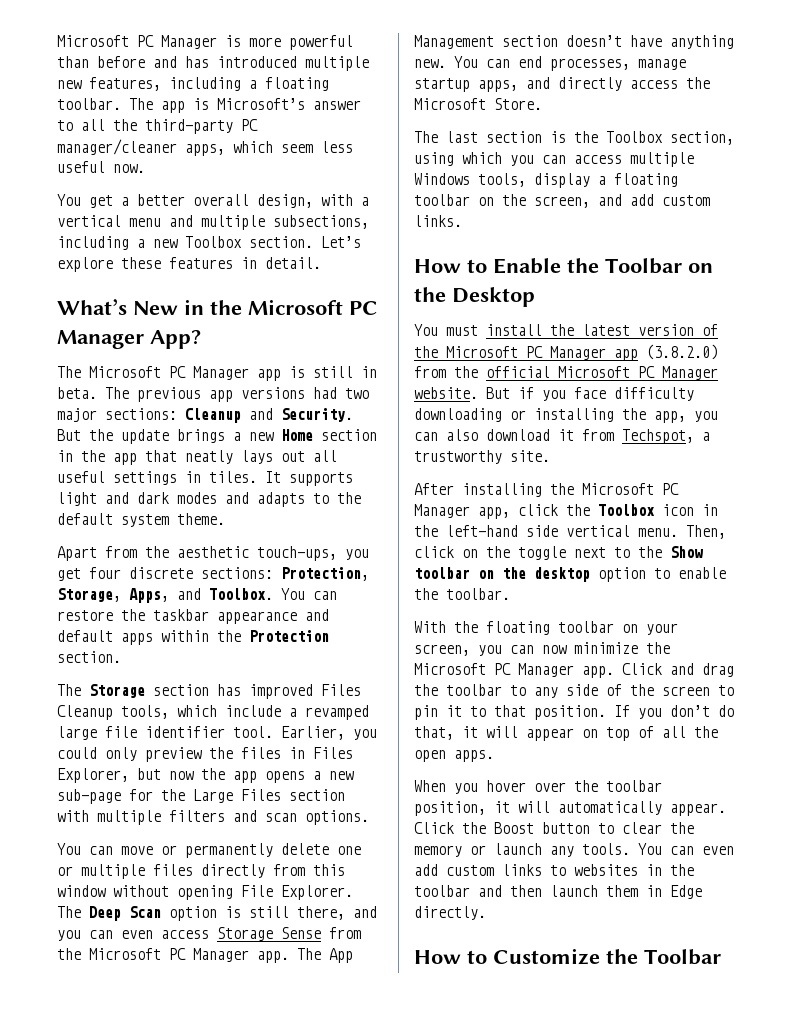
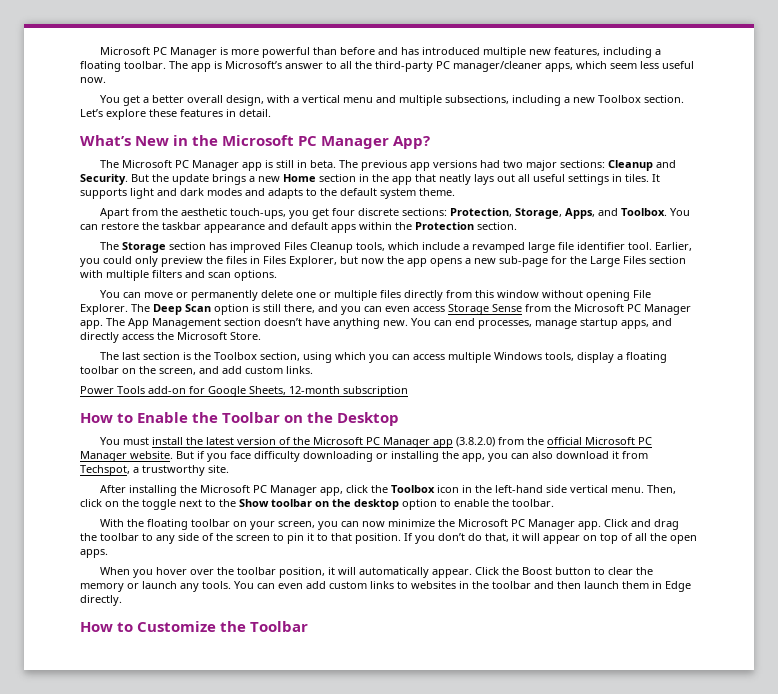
+ Power Tools add-on for Google Sheets, 12-month subscription

